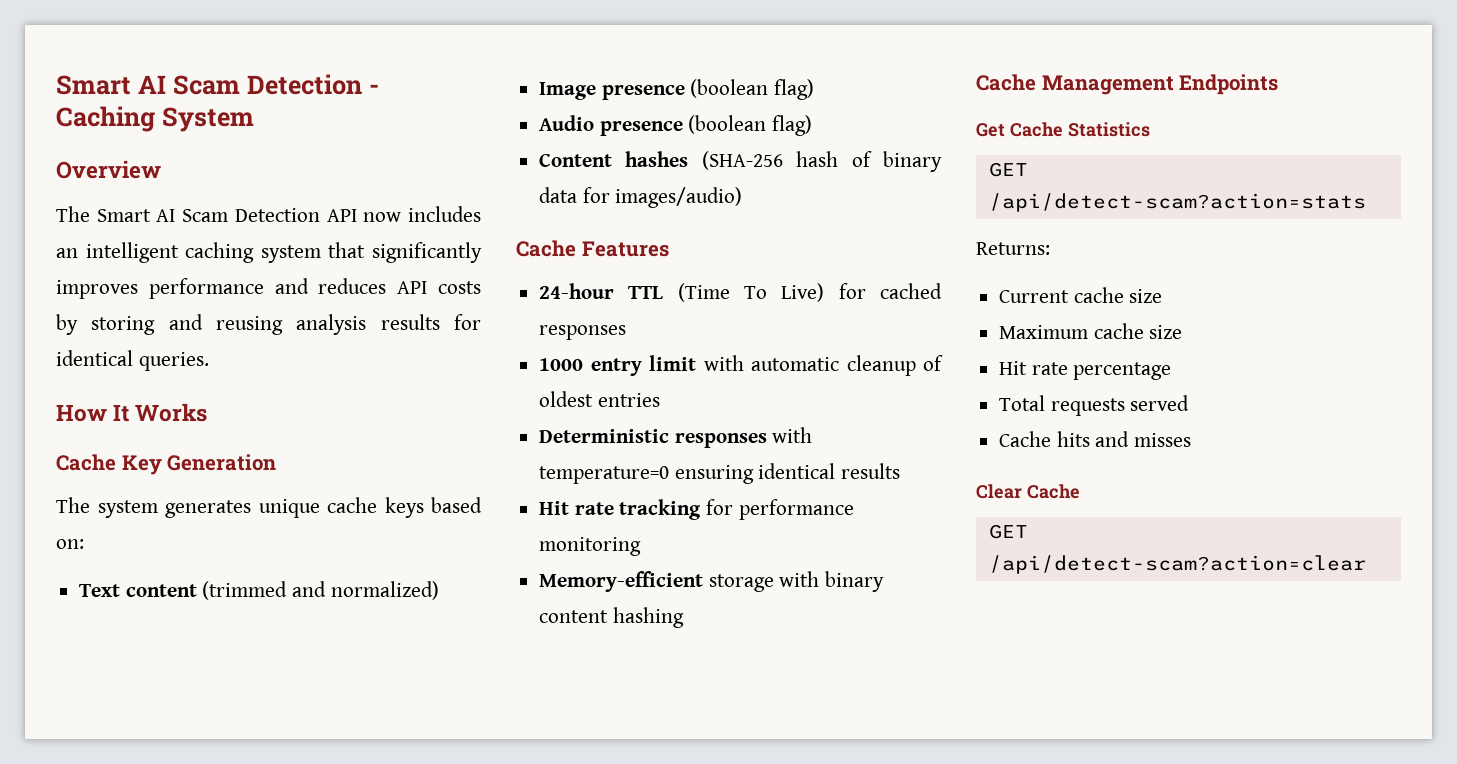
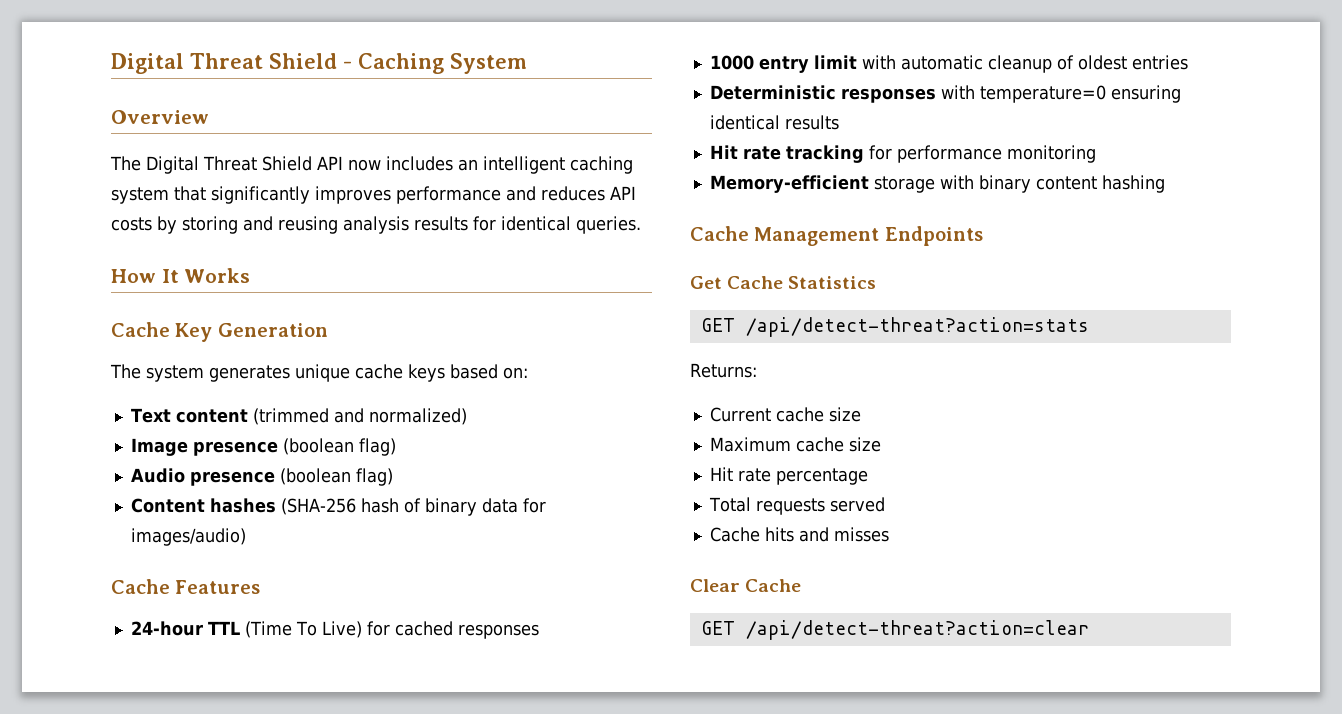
- Smart AI Scam Detection - Caching System
+ Digital Threat Shield - Caching System
- The Smart AI Scam Detection API now includes an intelligent caching system that significantly improves performance and reduces API costs by storing and reusing analysis results for identical queries.
+ The Digital Threat Shield API now includes an intelligent caching system that significantly improves performance and reduces API costs by storing and reusing analysis results for identical queries.
- GET /api/detect-scam?action=stats
+ GET /api/detect-threat?action=stats
- GET /api/detect-scam?action=clear
+ GET /api/detect-threat?action=clear

